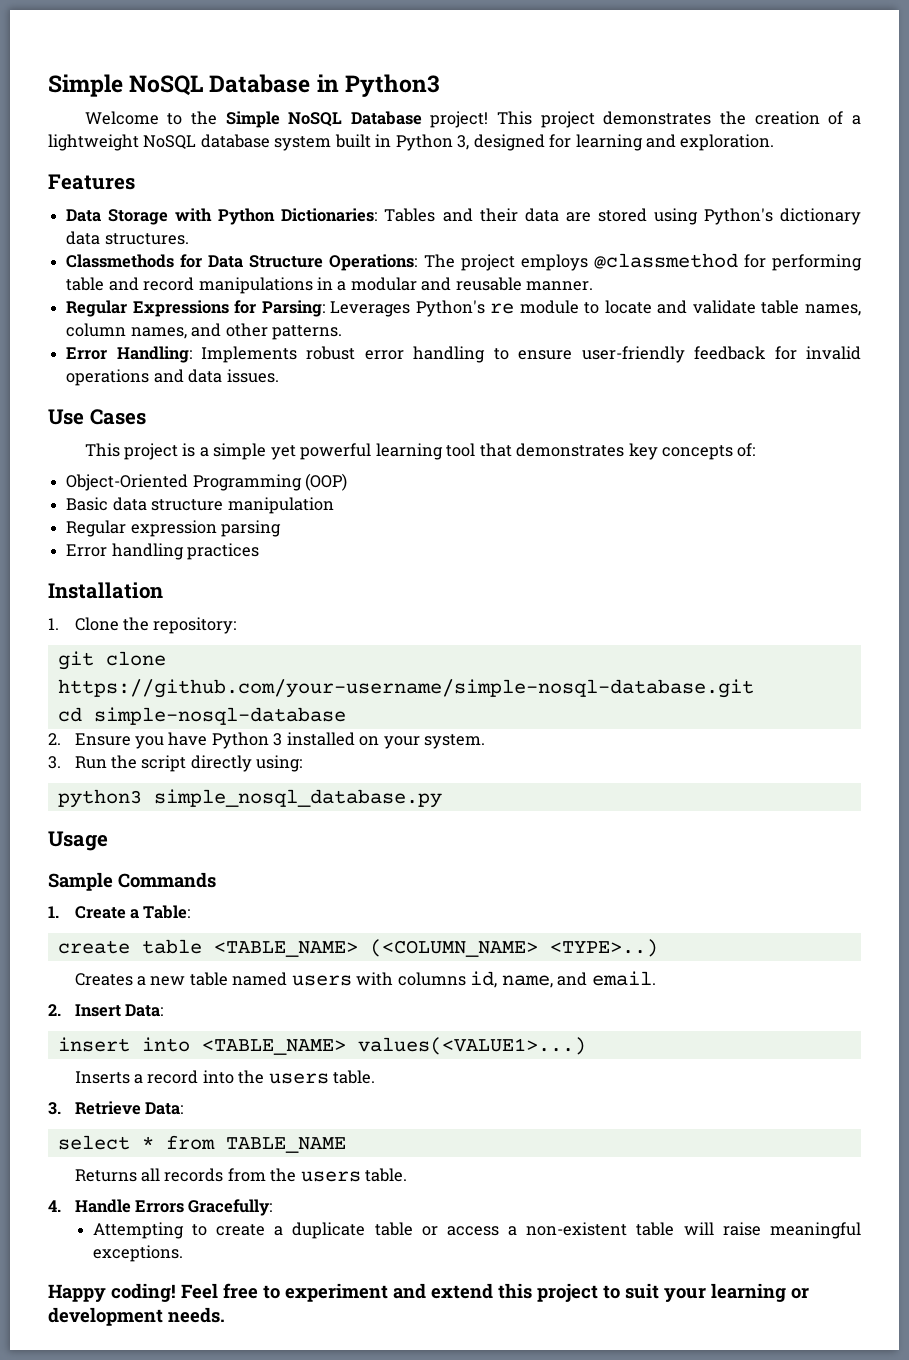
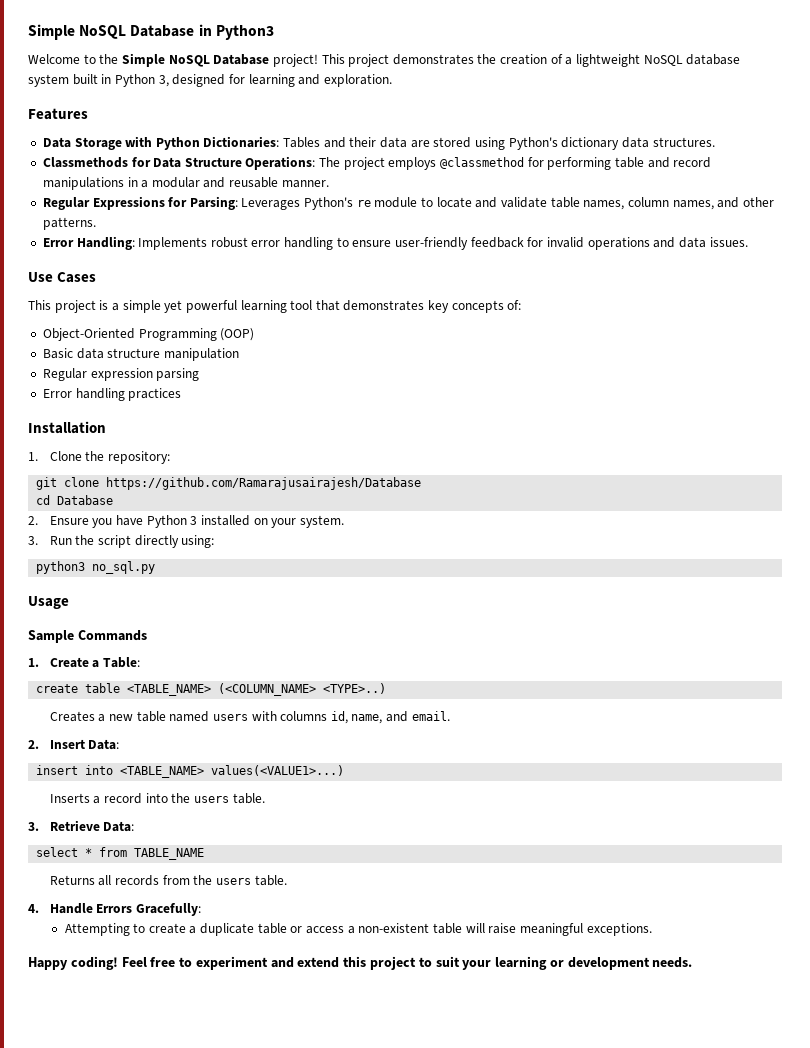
- git clone https://github.com/your-username/simple-nosql-database.git
+ git clone https://github.com/Ramarajusairajesh/Database
- cd simple-nosql-database
+ cd Database
- python3 simple_nosql_database.py
+ python3 no_sql.py

